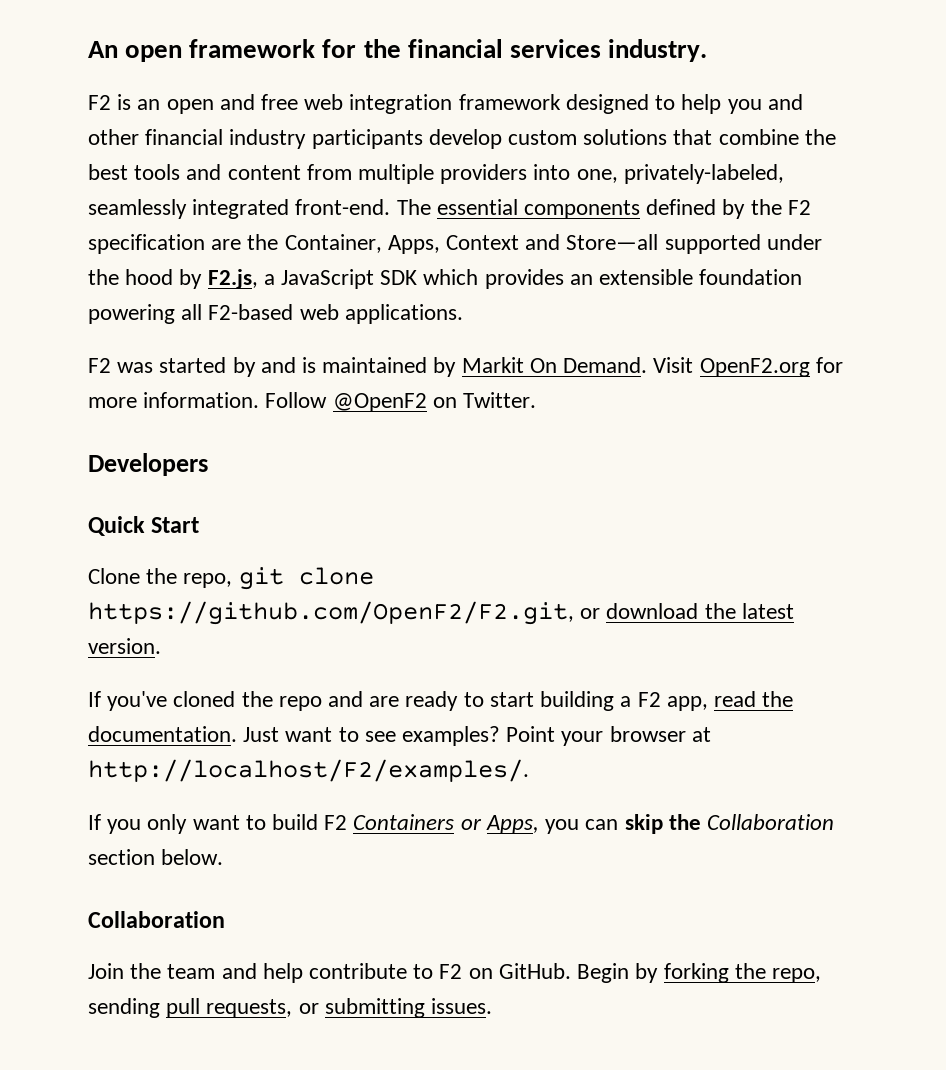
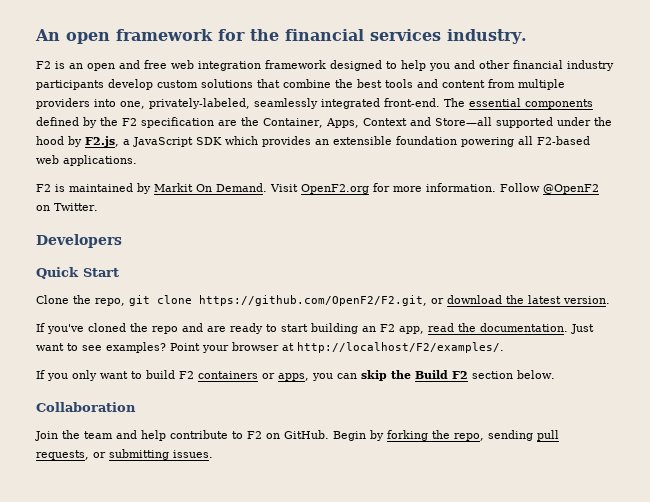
- F2 was started by and is maintained by Markit On Demand.
+ F2 is maintained by Markit On Demand.
- If you've cloned the repo and are ready to start building a F2 app, read the documentation.
+ If you've cloned the repo and are ready to start building an F2 app, read the documentation.
- If you only want to build F2 Containers or Apps, you can skip the Collaboration section below.
+ If you only want to build F2 containers or apps, you can skip the Build F2 section below.

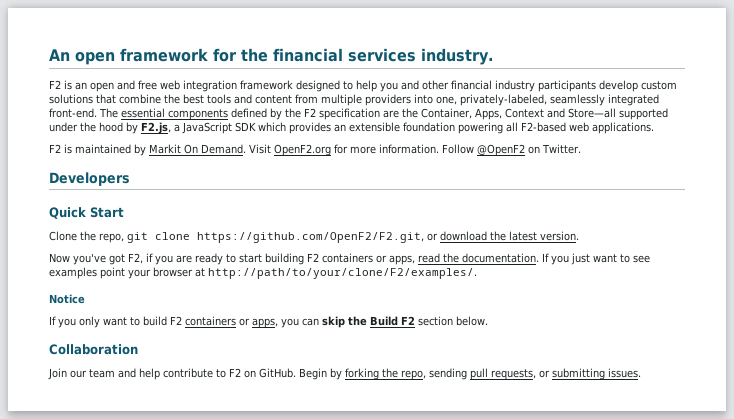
- If you've cloned the repo and are ready to start building an F2 app, read the documentation. Just want to see examples? Point your browser at http://localhost/F2/examples/.
+ Now you've got F2, if you are ready to start building F2 containers or apps, read the documentation. If you just want to see examples point your browser at http://path/to/your/clone/F2/examples/.
+ Notice
- Join the team and help contribute to F2 on GitHub.
+ Join our team and help contribute to F2 on GitHub.

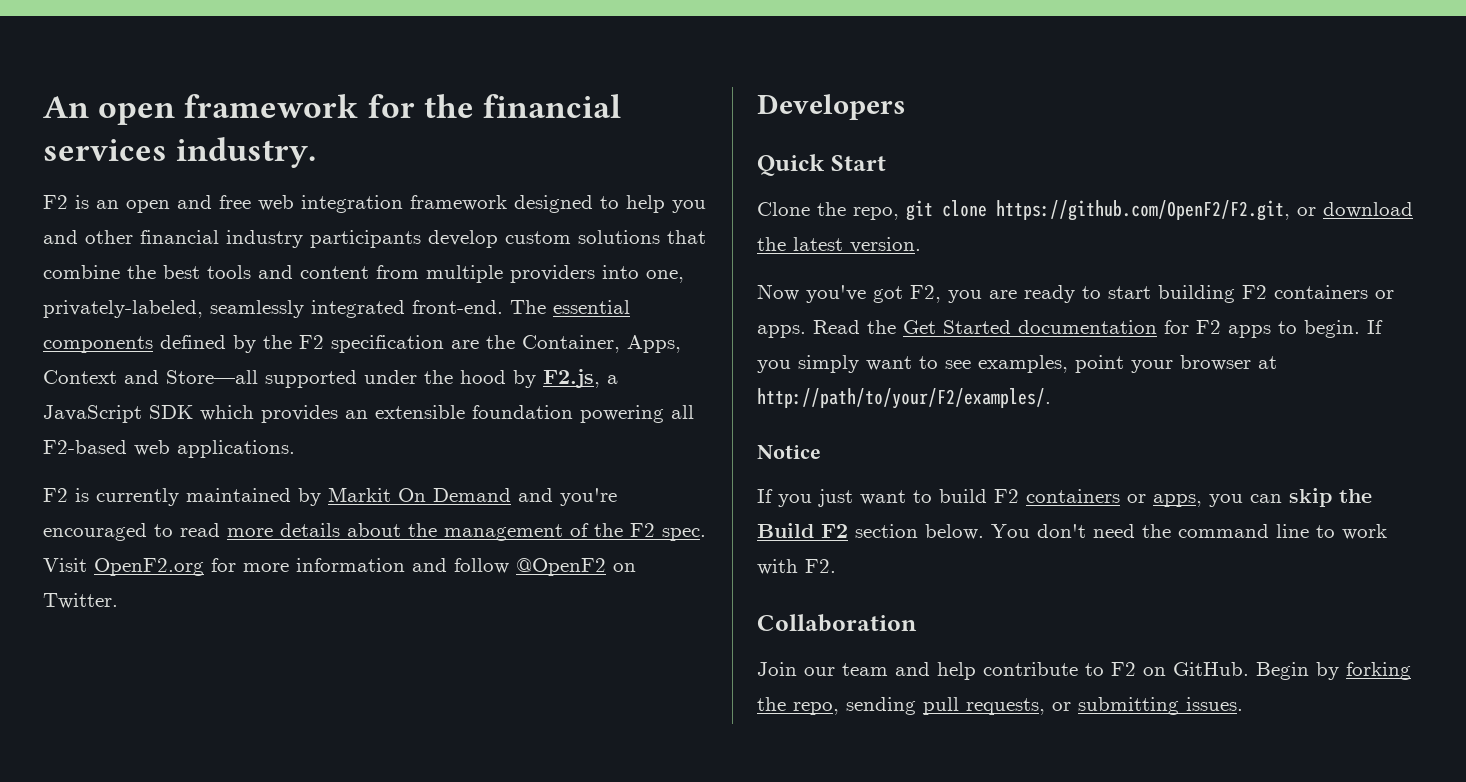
- F2 is maintained by Markit On Demand.
+ F2 is currently maintained by Markit On Demand and you're encouraged to read more details about the management of the F2 spec.
- Visit OpenF2.org for more information. Follow @OpenF2 on Twitter.
+ Visit OpenF2.org for more information and follow @OpenF2 on Twitter.
- Now you've got F2, if you are ready to start building F2 containers or apps, read the documentation. If you just want to see examples point your browser at http://path/to/your/clone/F2/examples/.
+ Now you've got F2, you are ready to start building F2 containers or apps. Read the Get Started documentation for F2 apps to begin. If you simply want to see examples, point your browser at http://path/to/your/F2/examples/.
- If you only want to build F2 containers or apps, you can skip the Build F2 section below.
+ If you just want to build F2 containers or apps, you can skip the Build F2 section below. You don't need the command line to work with F2.

